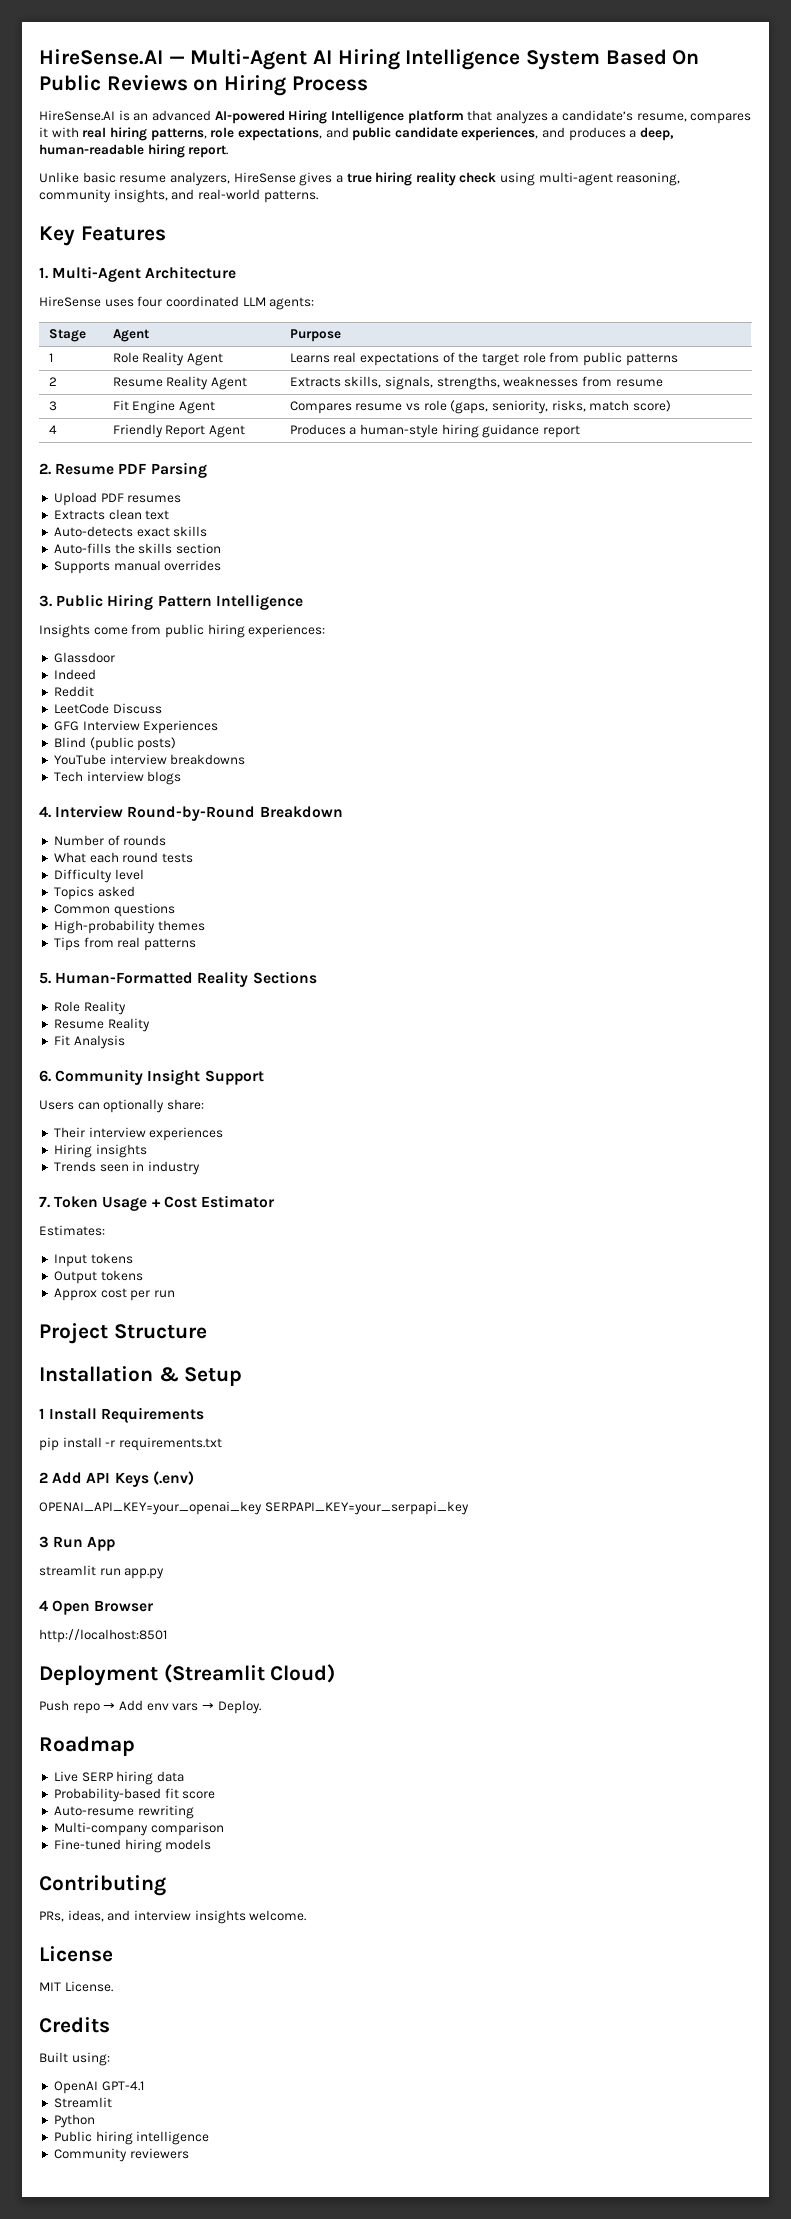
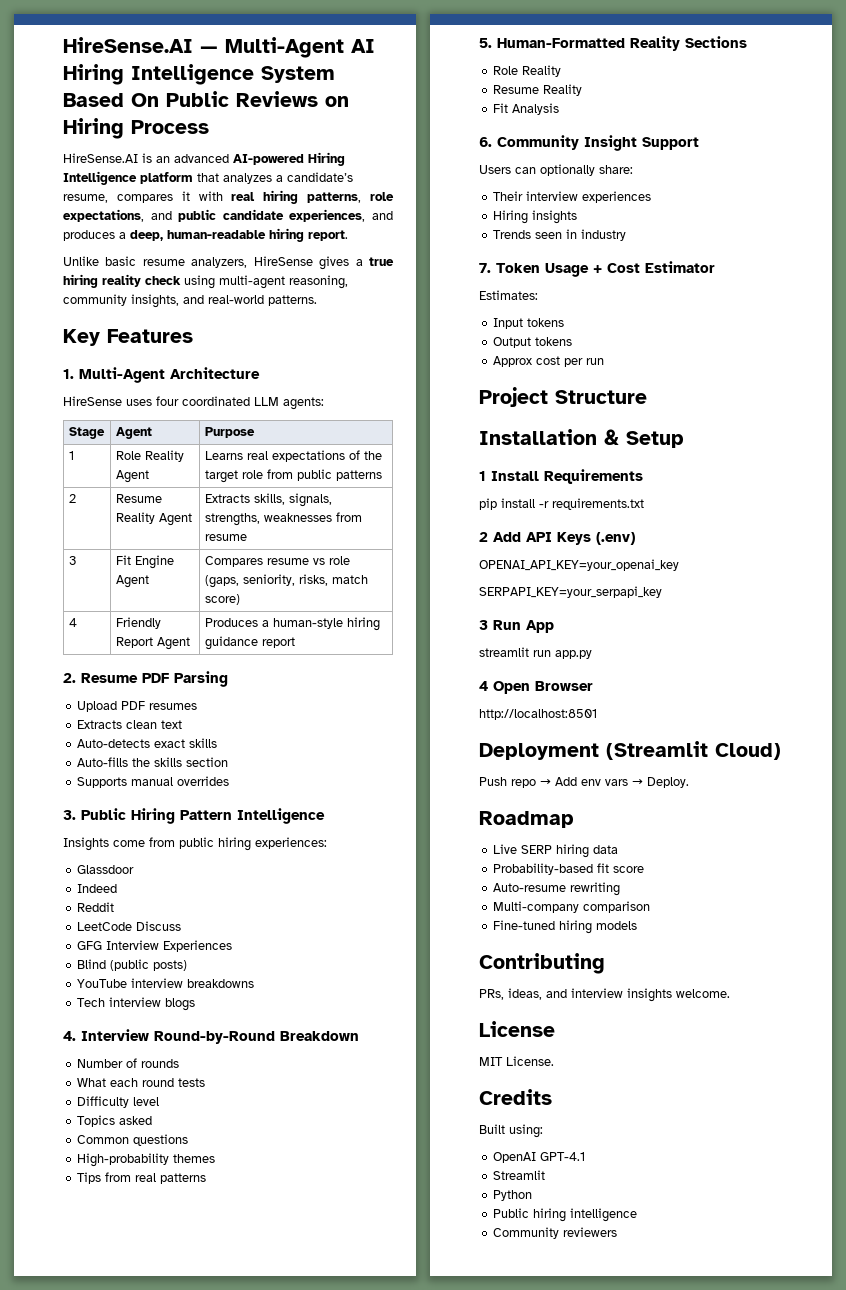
- OPENAI_API_KEY=your_openai_key SERPAPI_KEY=your_serpapi_key
+ OPENAI_API_KEY=your_openai_key
+ SERPAPI_KEY=your_serpapi_key

